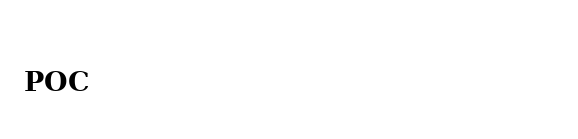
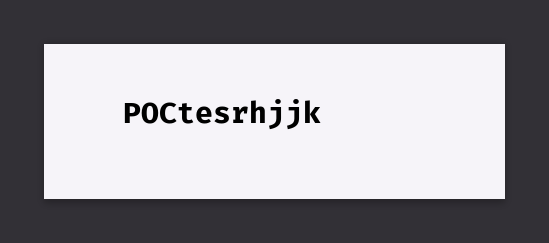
- POC
+ POCtesrhjjk

